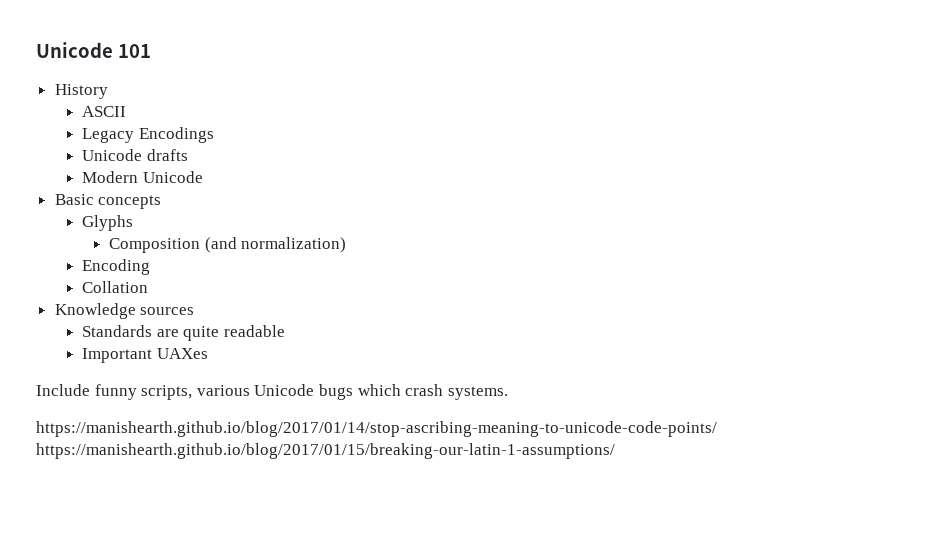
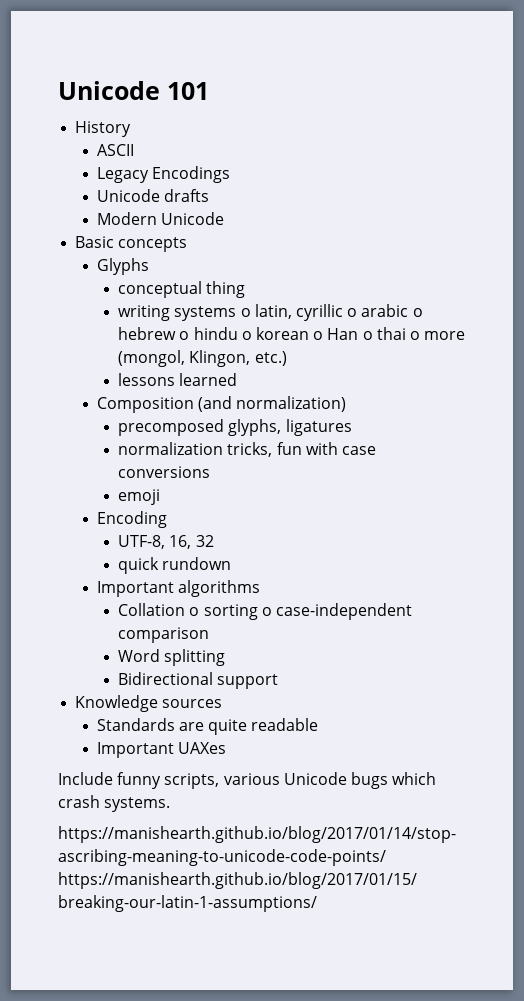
+ conceptual thing
+ writing systems o latin, cyrillic o arabic o hebrew o hindu o korean o Han o thai o more (mongol, Klingon, etc.)
+ lessons learned
  Composition (and normalization)
+ precomposed glyphs, ligatures
+ normalization tricks, fun with case conversions
+ emoji
  Encoding
- Collation
+ UTF-8, 16, 32
+ quick rundown
+ Important algorithms
+ Collation o sorting o case-independent comparison
+ Word splitting
+ Bidirectional support

